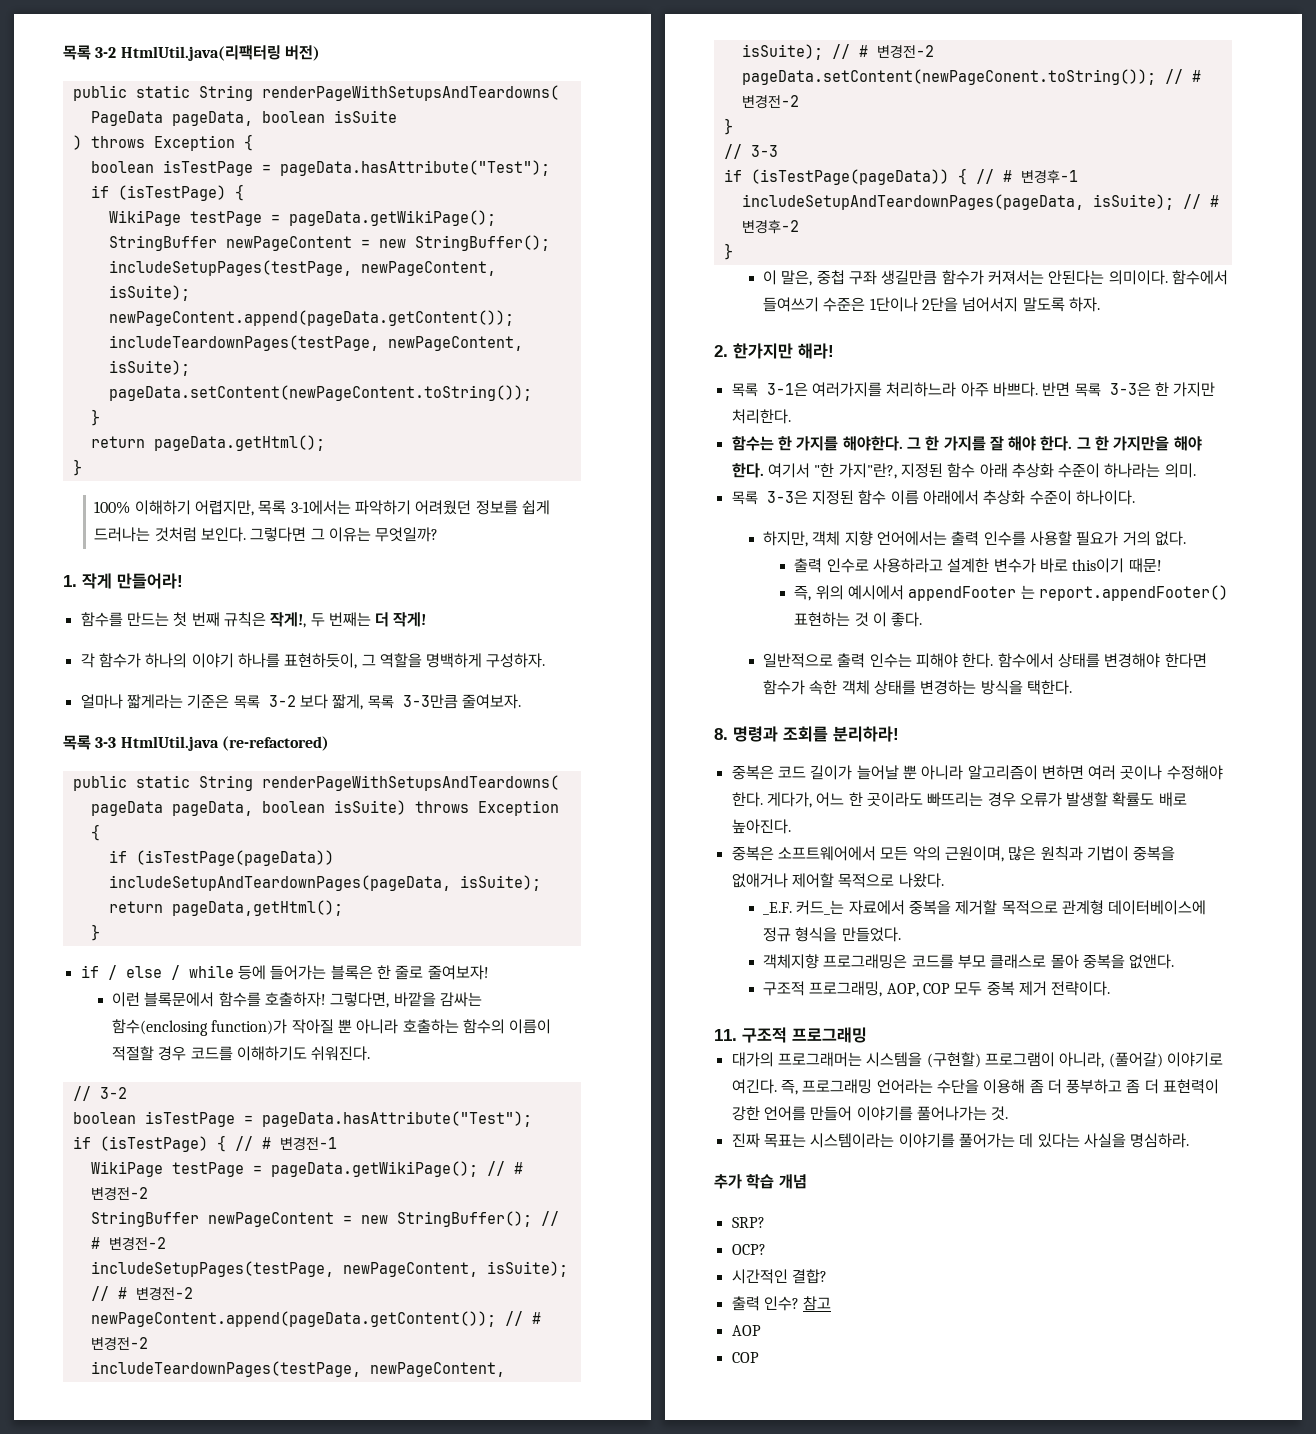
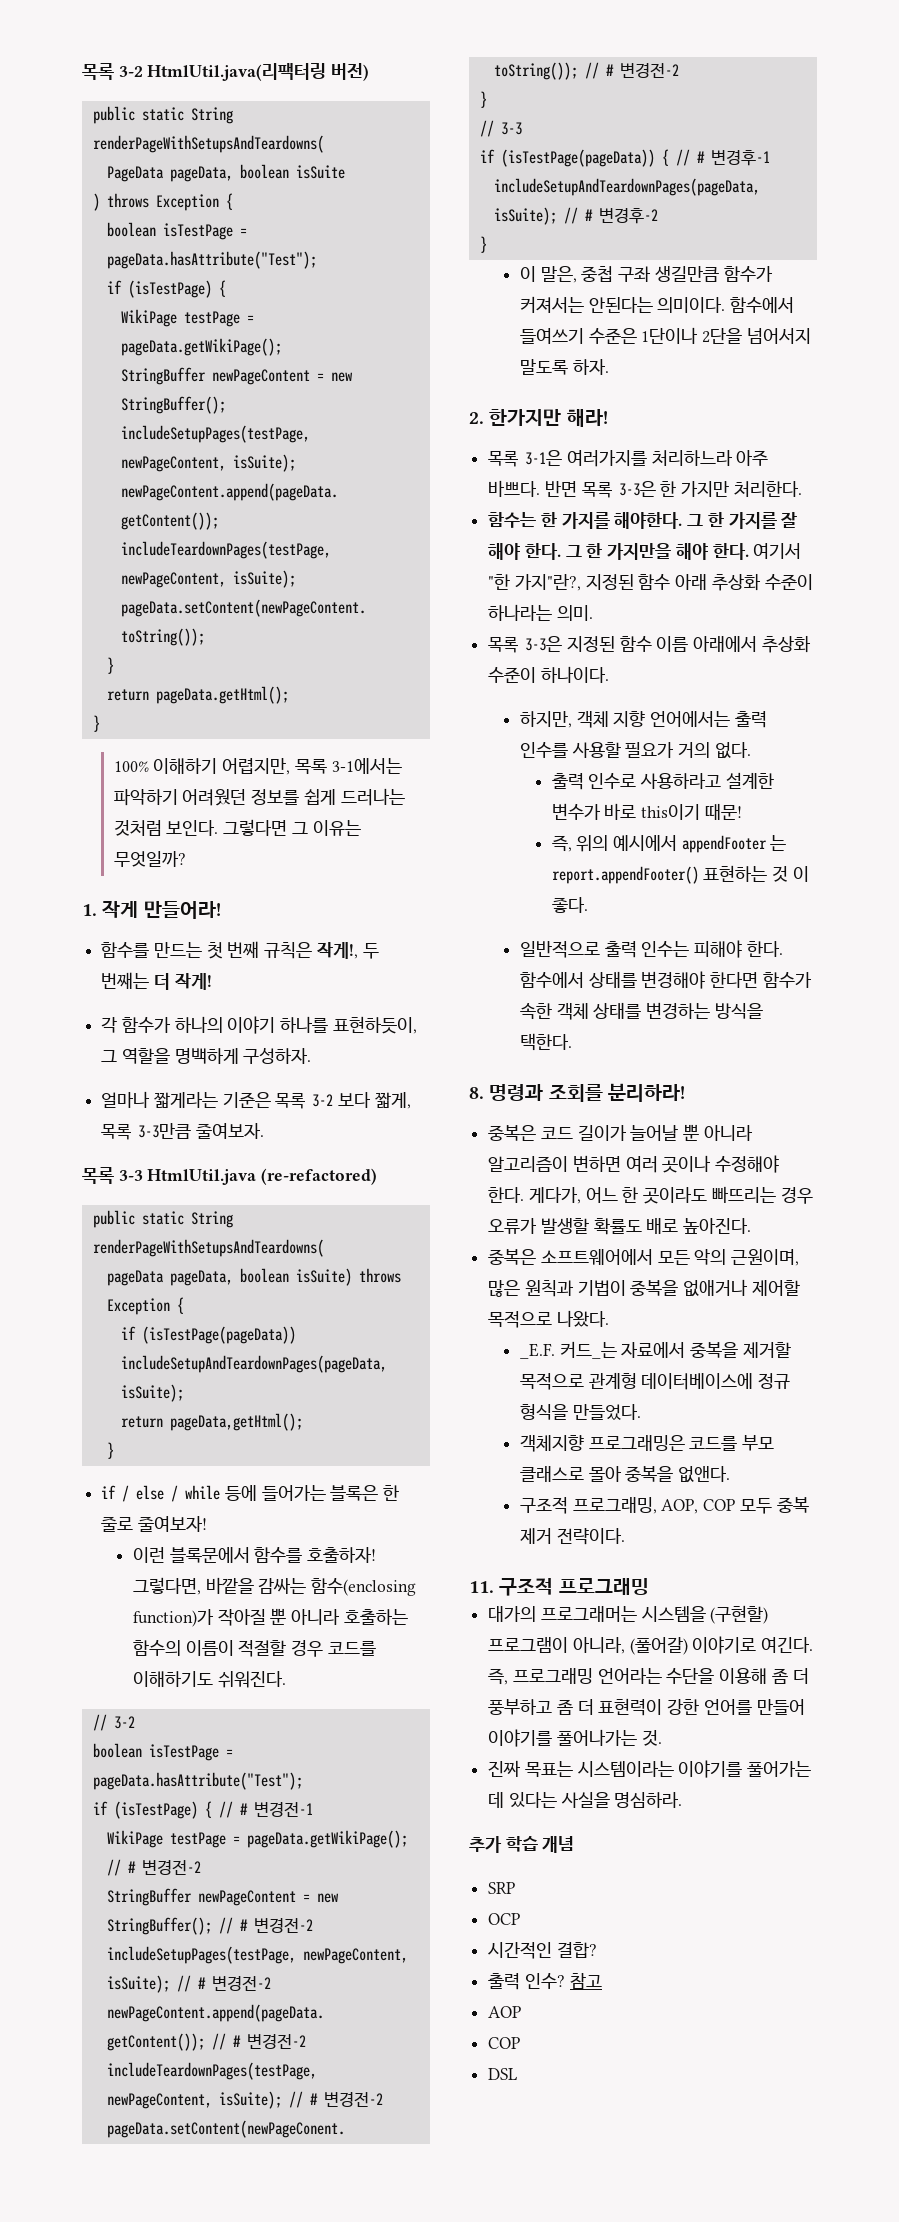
- SRP?
- OCP?
+ SRP
+ OCP
+ DSL

